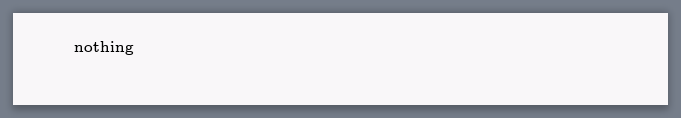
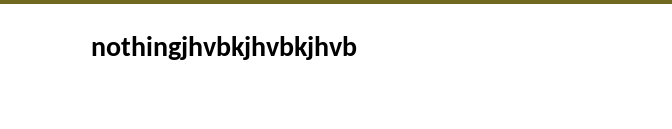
- nothing
+ nothingjhvbkjhvbkjhvb

